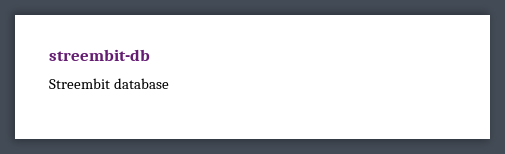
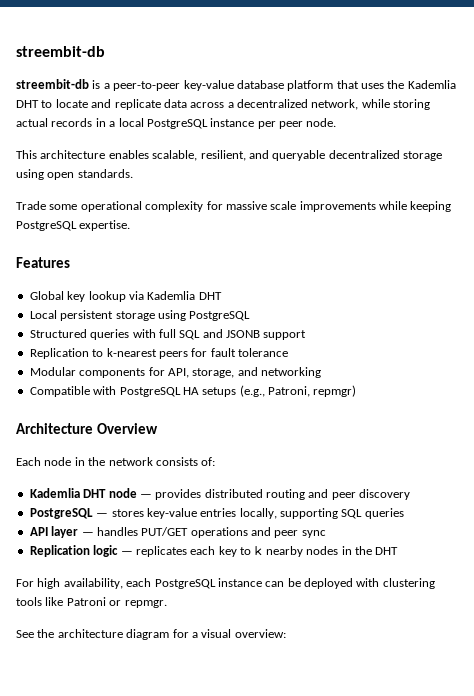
- Streembit database
+ streembit-db is a peer-to-peer key-value database platform that uses the Kademlia DHT to locate and replicate data across a decentralized network, while storing actual records in a local PostgreSQL instance per peer node.
+ This architecture enables scalable, resilient, and queryable decentralized storage using open standards.
+ Trade some operational complexity for massive scale improvements while keeping PostgreSQL expertise.
+ Features
+ Global key lookup via Kademlia DHT
+ Local persistent storage using PostgreSQL
+ Structured queries with full SQL and JSONB support
+ Replication to k-nearest peers for fault tolerance
+ Modular components for API, storage, and networking
+ Compatible with PostgreSQL HA setups (e.g., Patroni, repmgr)
+ Architecture Overview
+ Each node in the network consists of:
+ Kademlia DHT node — provides distributed routing and peer discovery
+ PostgreSQL — stores key-value entries locally, supporting SQL queries
+ API layer — handles PUT/GET operations and peer sync
+ Replication logic — replicates each key to k nearby nodes in the DHT
+ For high availability, each PostgreSQL instance can be deployed with clustering tools like Patroni or repmgr.
+ See the architecture diagram for a visual overview:

